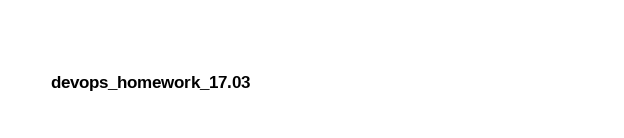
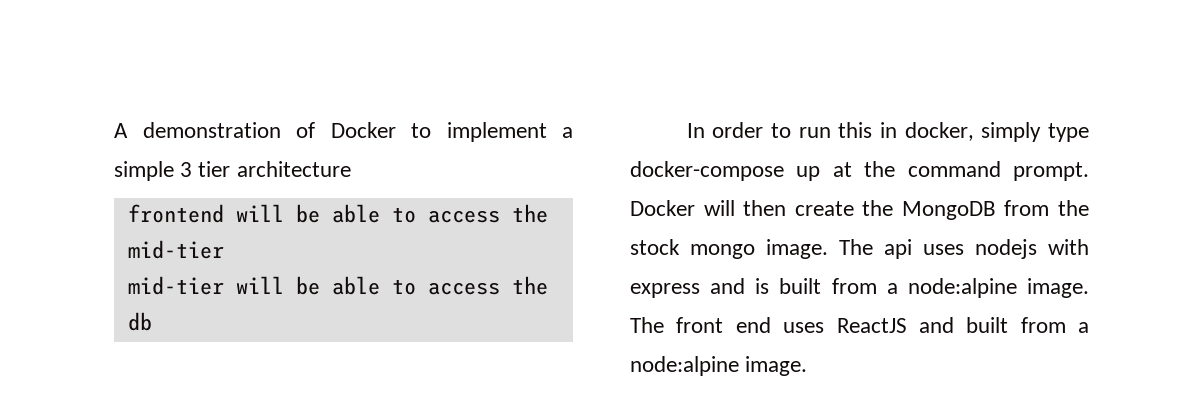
- devops_homework_17.03
+ A demonstration of Docker to implement a simple 3 tier architecture
+ frontend will be able to access the mid-tier
+ mid-tier will be able to access the db
+ In order to run this in docker, simply type docker-compose up at the command prompt. Docker will then create the MongoDB from the stock mongo image. The api uses nodejs with express and is built from a node:alpine image. The front end uses ReactJS and built from a node:alpine image.

